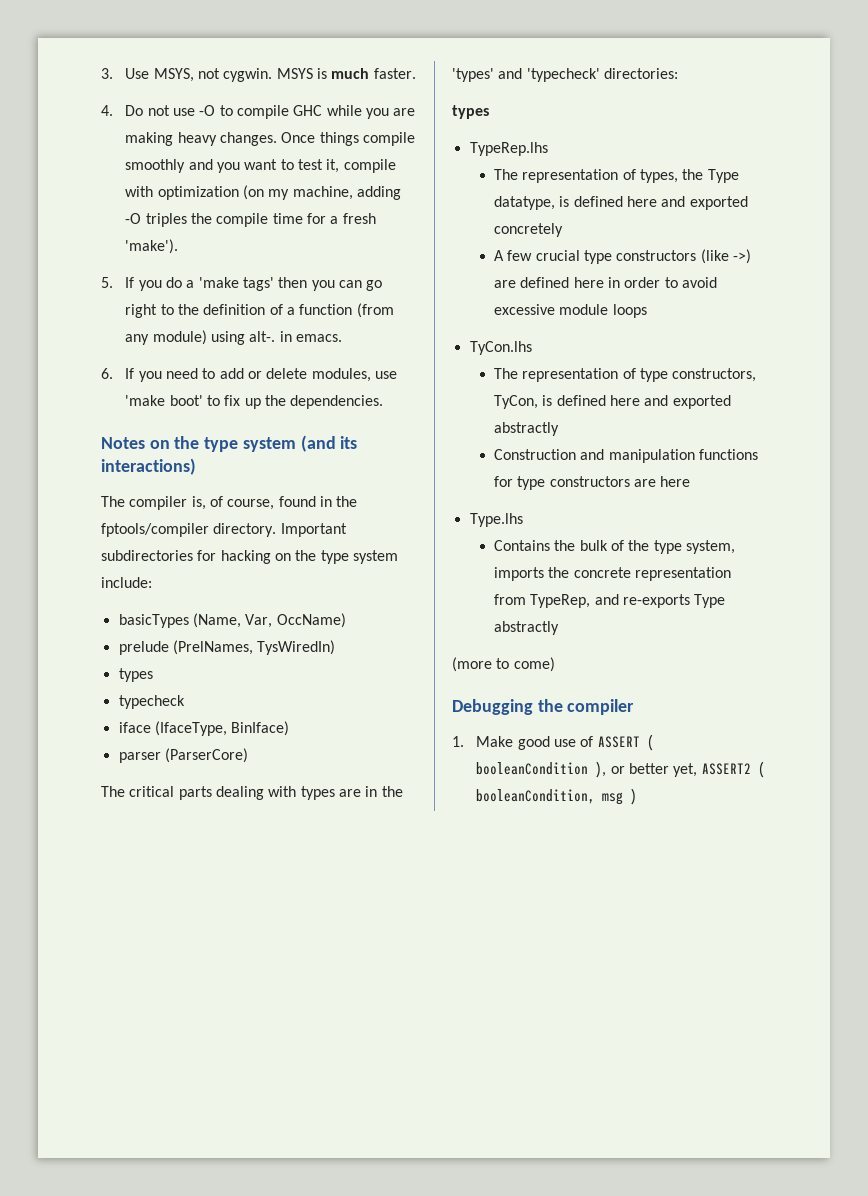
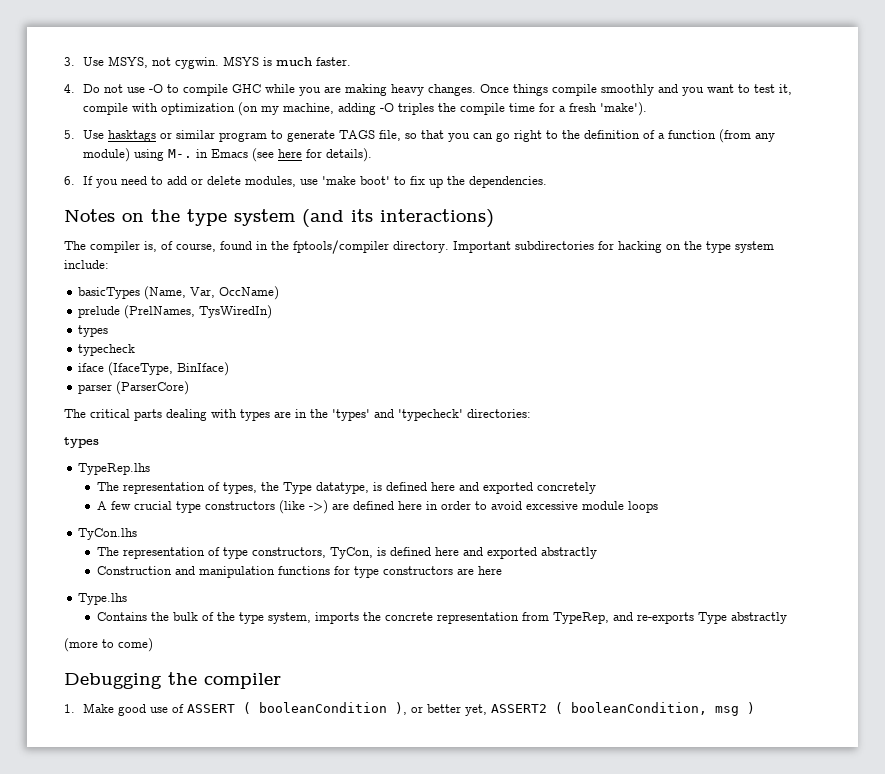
- 5. If you do a 'make tags' then you can go right to the definition of a function (from any module) using alt-. in emacs.
+ 5. Use hasktags or similar program to generate TAGS file, so that you can go right to the definition of a function (from any module) using M-. in Emacs (see here for details).

